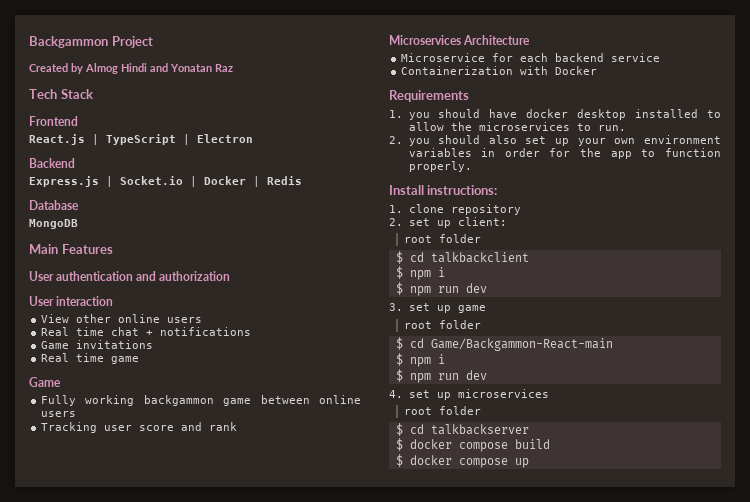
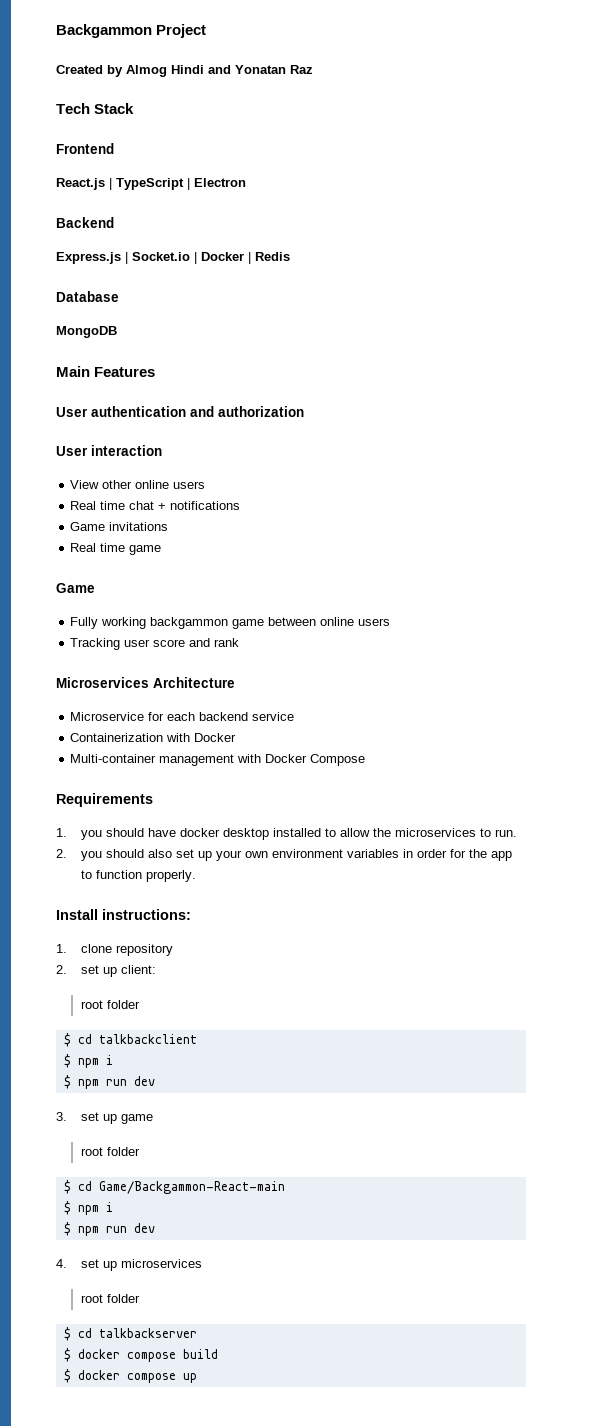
+ Multi-container management with Docker Compose

